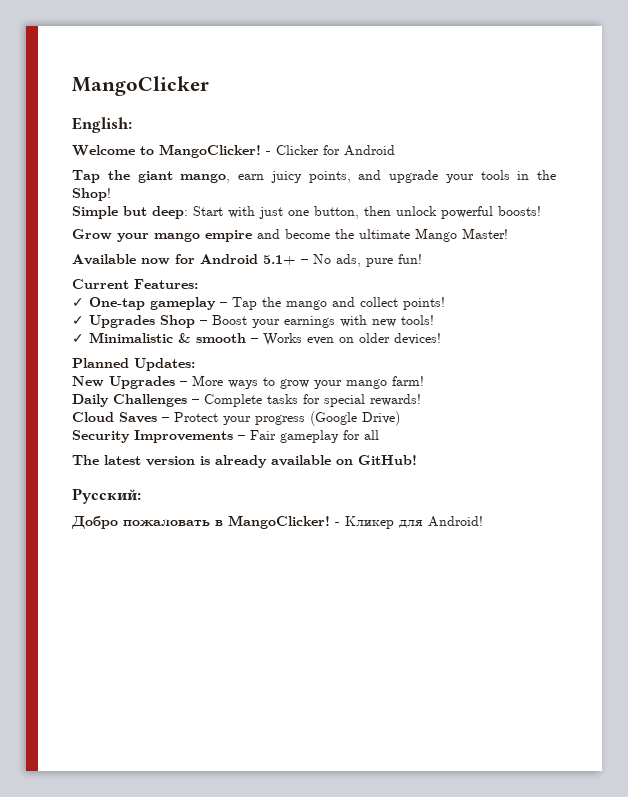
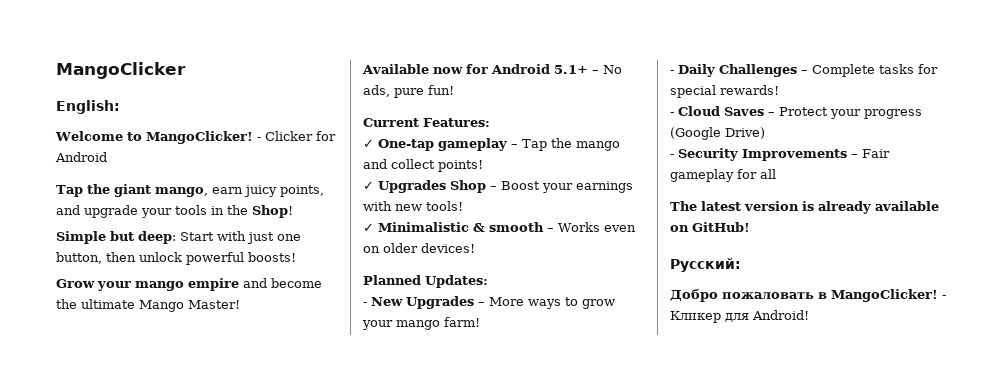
- New Upgrades – More ways to grow your mango farm!
+ - New Upgrades – More ways to grow your mango farm!
- Daily Challenges – Complete tasks for special rewards!
+ - Daily Challenges – Complete tasks for special rewards!
- Cloud Saves – Protect your progress (Google Drive)
+ - Cloud Saves – Protect your progress (Google Drive)
- Security Improvements – Fair gameplay for all
+ - Security Improvements – Fair gameplay for all

